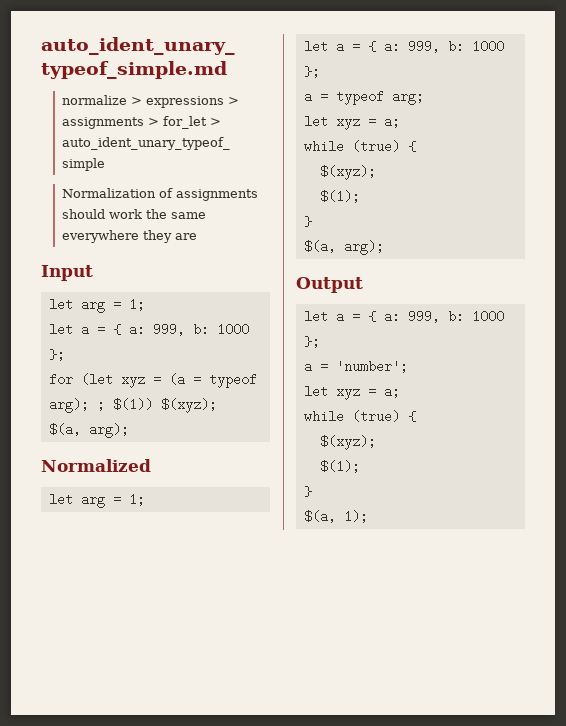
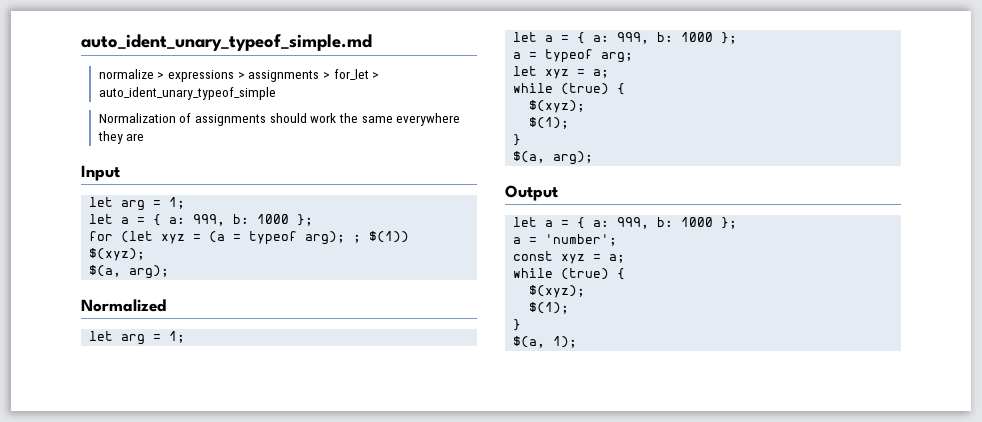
  a = 'number';
- let xyz = a;
+ const xyz = a;

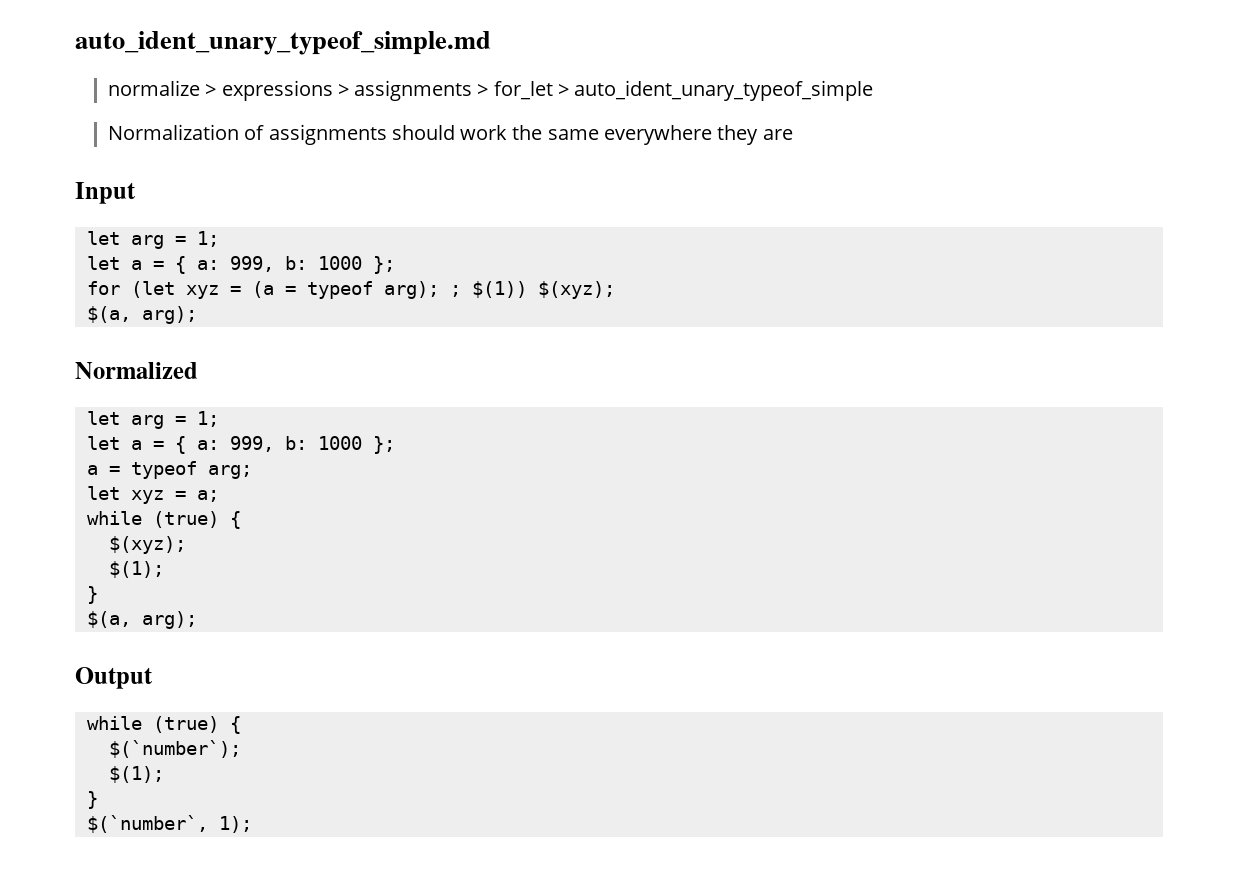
  Output
- let a = { a: 999, b: 1000 };
- a = 'number';
- const xyz = a;
  while (true) {
- $(xyz);
+ $(`number`);
  $(1);
  }
- $(a, 1);
+ $(`number`, 1);

